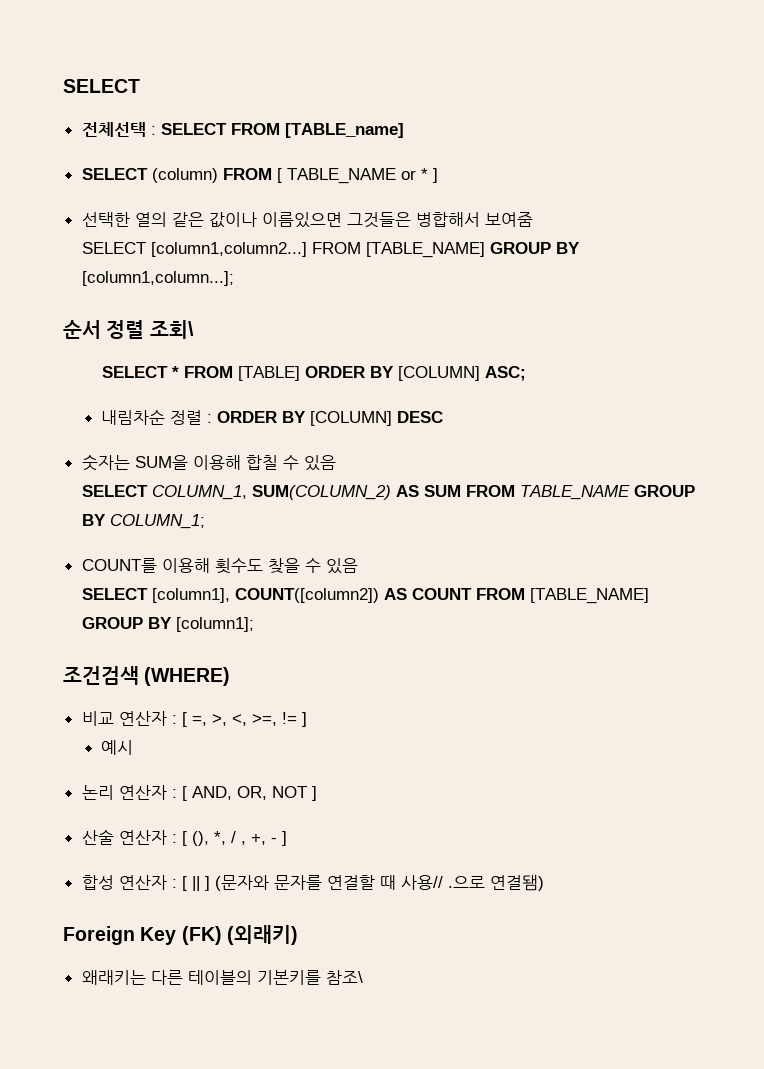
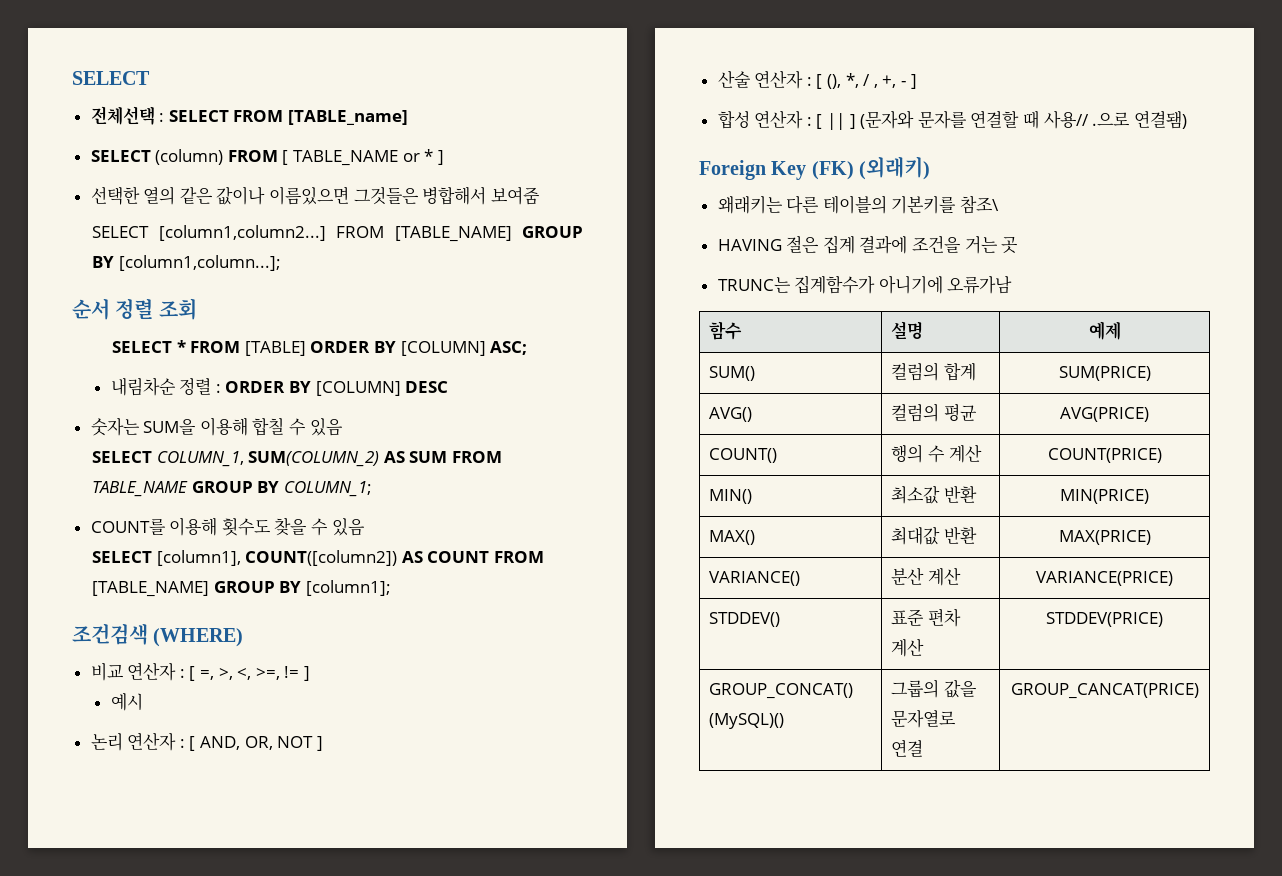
- 순서 정렬 조회\
+ 순서 정렬 조회
+ HAVING 절은 집계 결과에 조건을 거는 곳
+ TRUNC는 집계함수가 아니기에 오류가남
+ 함수 | 설명 | 예제
+ SUM() | 컬럼의 합계 | SUM(PRICE)
+ AVG() | 컬럼의 평균 | AVG(PRICE)
+ COUNT() | 행의 수 계산 | COUNT(PRICE)
+ MIN() | 최소값 반환 | MIN(PRICE)
+ MAX() | 최대값 반환 | MAX(PRICE)
+ VARIANCE() | 분산 계산 | VARIANCE(PRICE)
+ STDDEV() | 표준 편차 계산 | STDDEV(PRICE)
+ GROUP_CONCAT() (MySQL)() | 그룹의 값을 문자열로 연결 | GROUP_CANCAT(PRICE)

